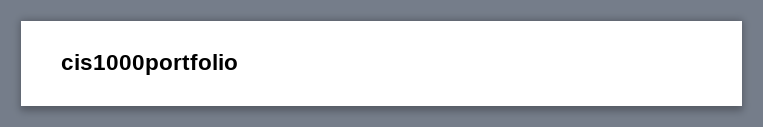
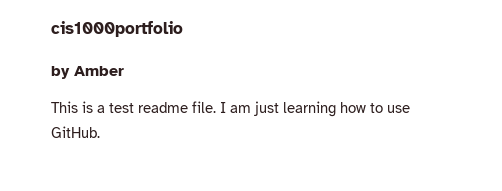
+ by Amber
+ This is a test readme file. I am just learning how to use GitHub.

